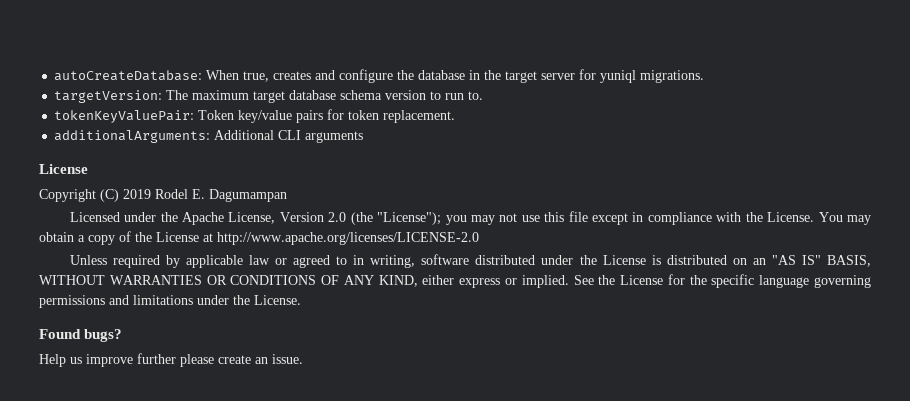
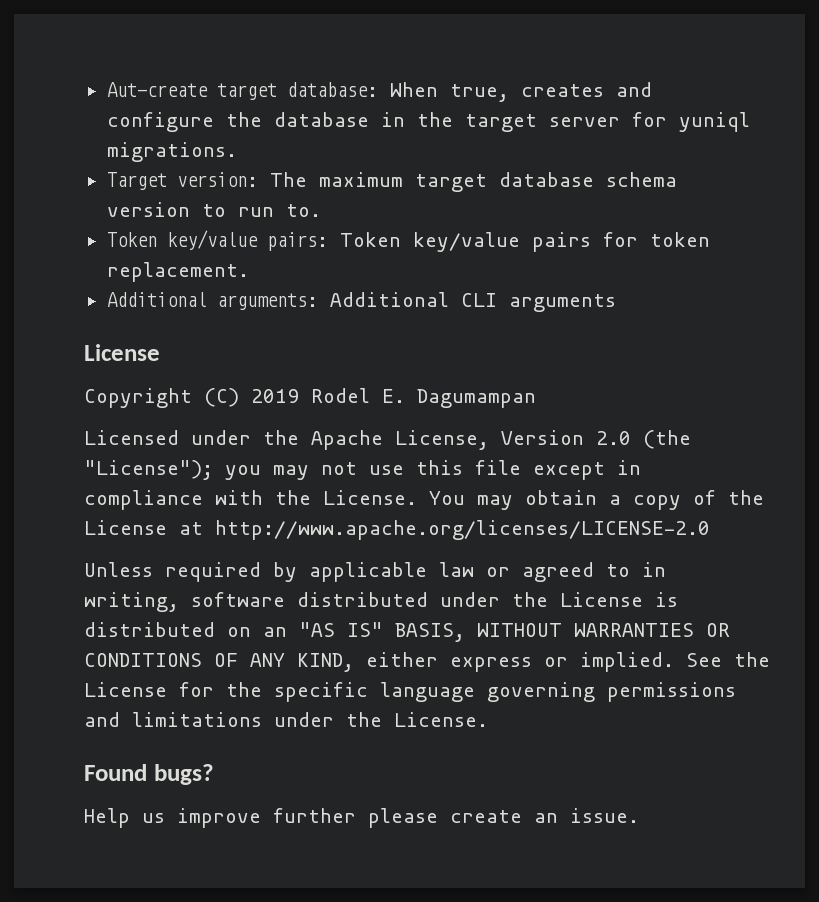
- autoCreateDatabase: When true, creates and configure the database in the target server for yuniql migrations.
+ Aut-create target database: When true, creates and configure the database in the target server for yuniql migrations.
- targetVersion: The maximum target database schema version to run to.
+ Target version: The maximum target database schema version to run to.
- tokenKeyValuePair: Token key/value pairs for token replacement.
+ Token key/value pairs: Token key/value pairs for token replacement.
- additionalArguments: Additional CLI arguments
+ Additional arguments: Additional CLI arguments

